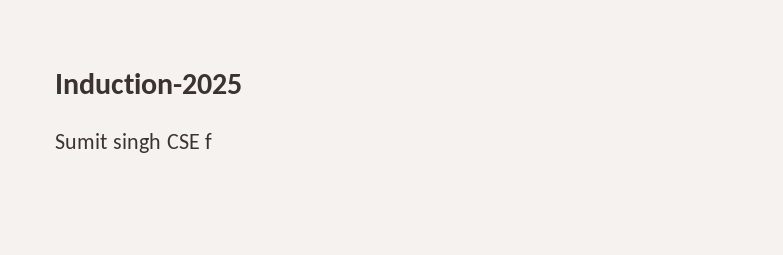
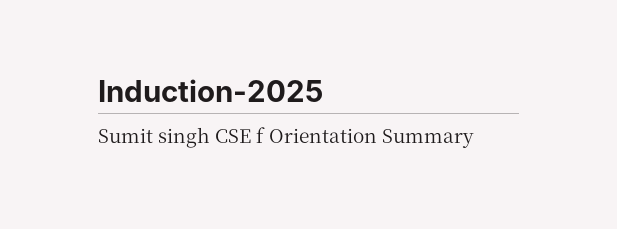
- Sumit singh CSE f
+ Sumit singh CSE f Orientation Summary

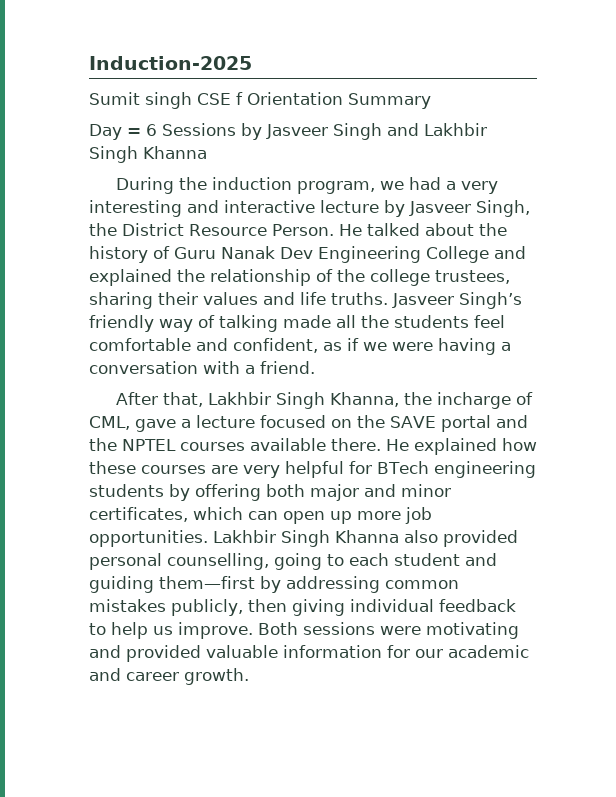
+ Day = 6 Sessions by Jasveer Singh and Lakhbir Singh Khanna
+ During the induction program, we had a very interesting and interactive lecture by Jasveer Singh, the District Resource Person. He talked about the history of Guru Nanak Dev Engineering College and explained the relationship of the college trustees, sharing their values and life truths. Jasveer Singh’s friendly way of talking made all the students feel comfortable and confident, as if we were having a conversation with a friend.
+ After that, Lakhbir Singh Khanna, the incharge of CML, gave a lecture focused on the SAVE portal and the NPTEL courses available there. He explained how these courses are very helpful for BTech engineering students by offering both major and minor certificates, which can open up more job opportunities. Lakhbir Singh Khanna also provided personal counselling, going to each student and guiding them—first by addressing common mistakes publicly, then giving individual feedback to help us improve. Both sessions were motivating and provided valuable information for our academic and career growth.

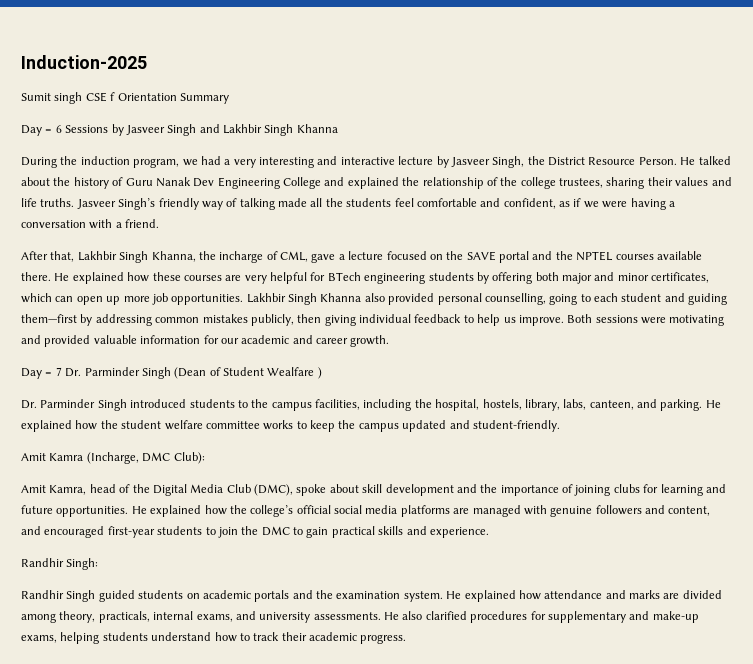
+ Day = 7 Dr. Parminder Singh (Dean of Student Wealfare )
+ Dr. Parminder Singh introduced students to the campus facilities, including the hospital, hostels, library, labs, canteen, and parking. He explained how the student welfare committee works to keep the campus updated and student-friendly.
+ Amit Kamra (Incharge, DMC Club):
+ Amit Kamra, head of the Digital Media Club (DMC), spoke about skill development and the importance of joining clubs for learning and future opportunities. He explained how the college’s official social media platforms are managed with genuine followers and content, and encouraged first-year students to join the DMC to gain practical skills and experience.
+ Randhir Singh:
+ Randhir Singh guided students on academic portals and the examination system. He explained how attendance and marks are divided among theory, practicals, internal exams, and university assessments. He also clarified procedures for supplementary and make-up exams, helping students understand how to track their academic progress.

